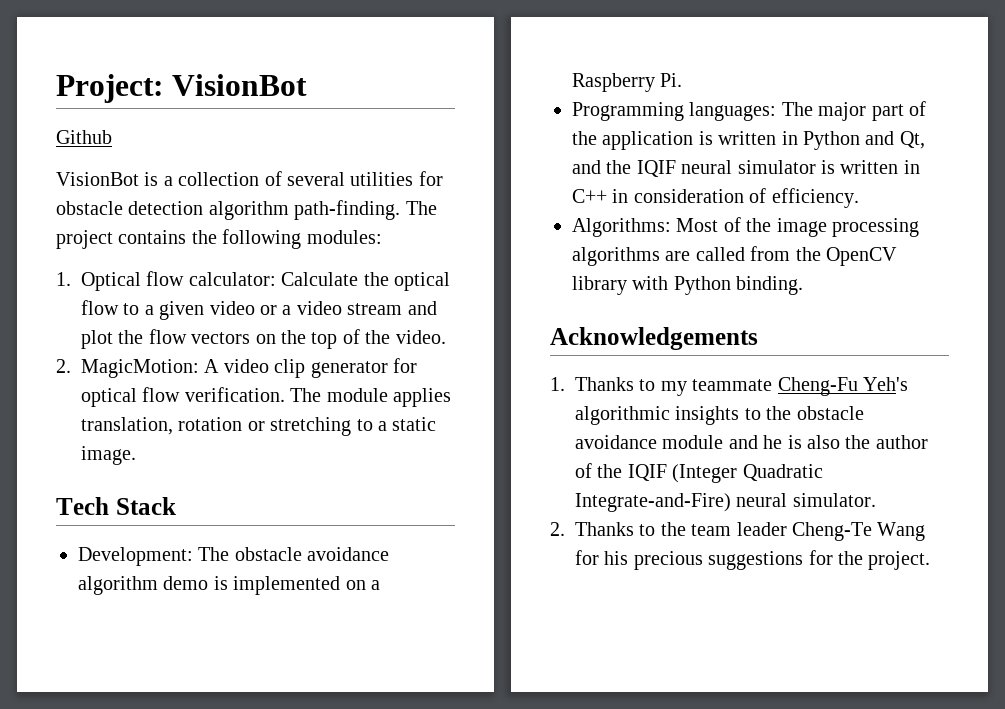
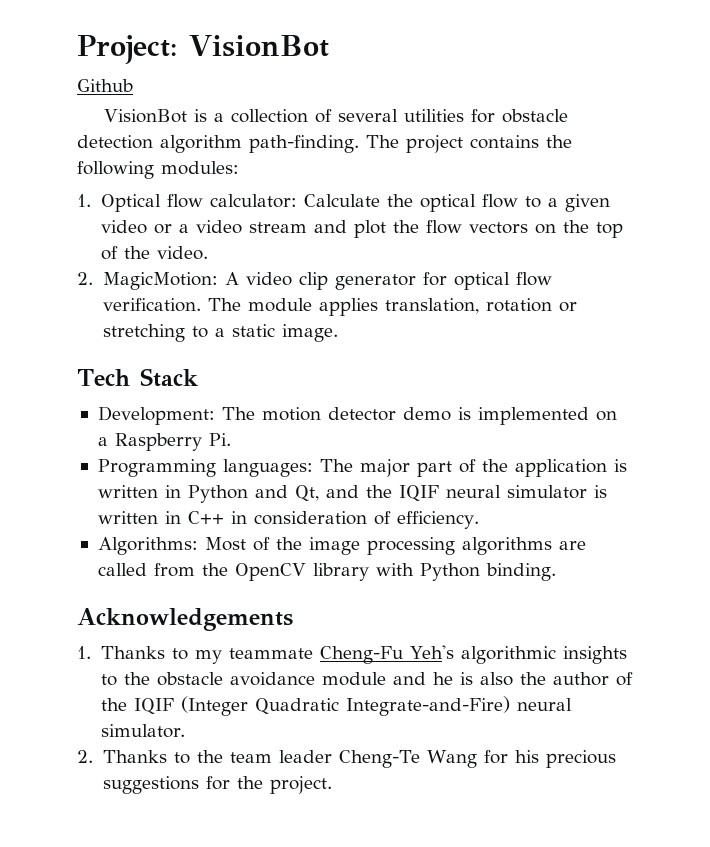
- Development: The obstacle avoidance algorithm demo is implemented on a Raspberry Pi.
+ Development: The motion detector demo is implemented on a Raspberry Pi.

